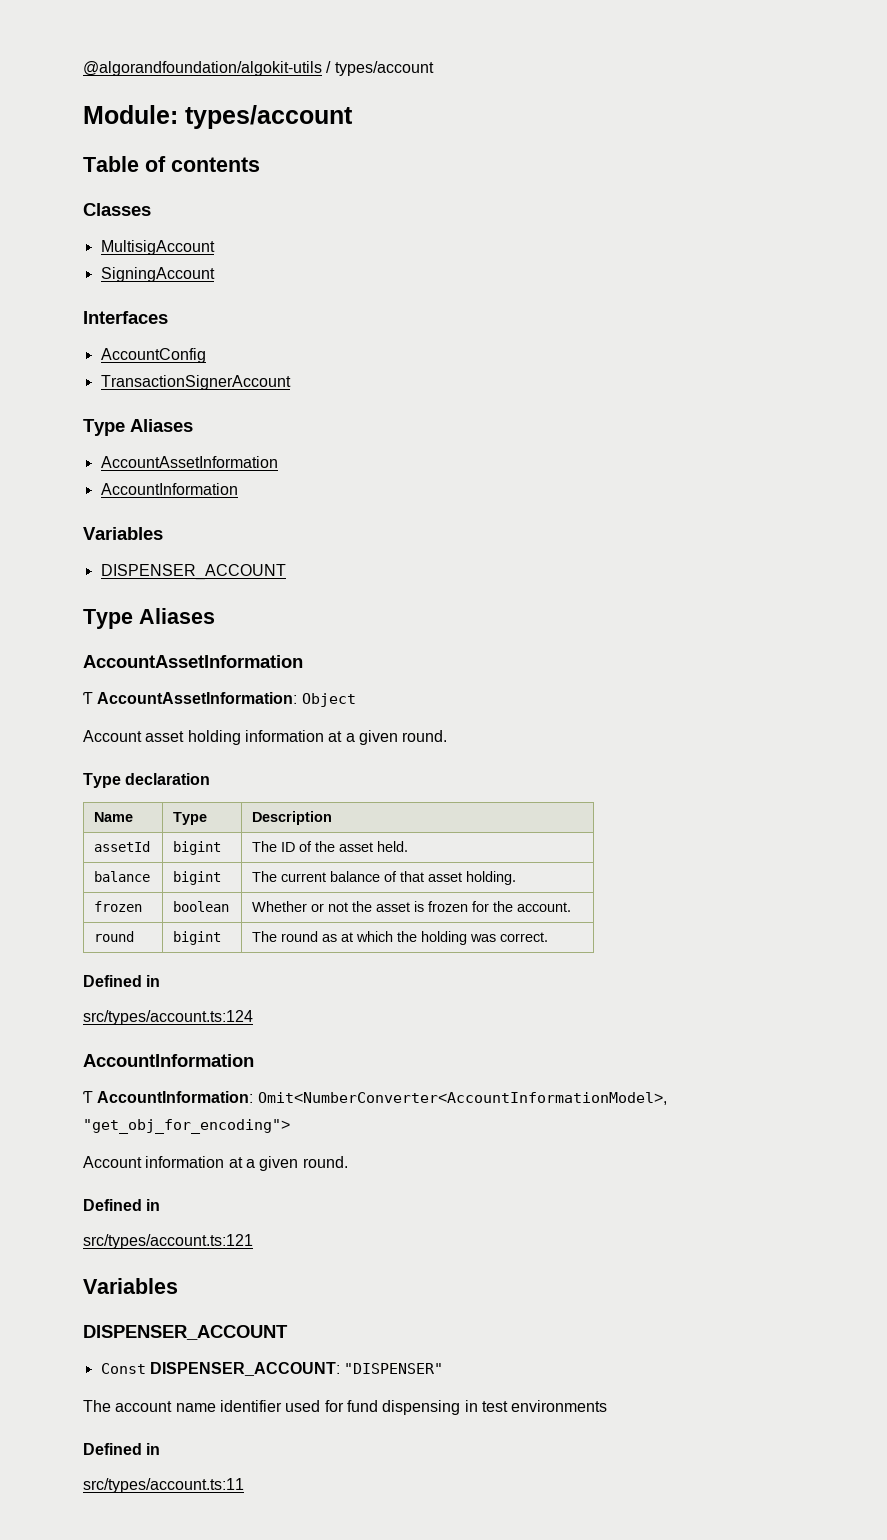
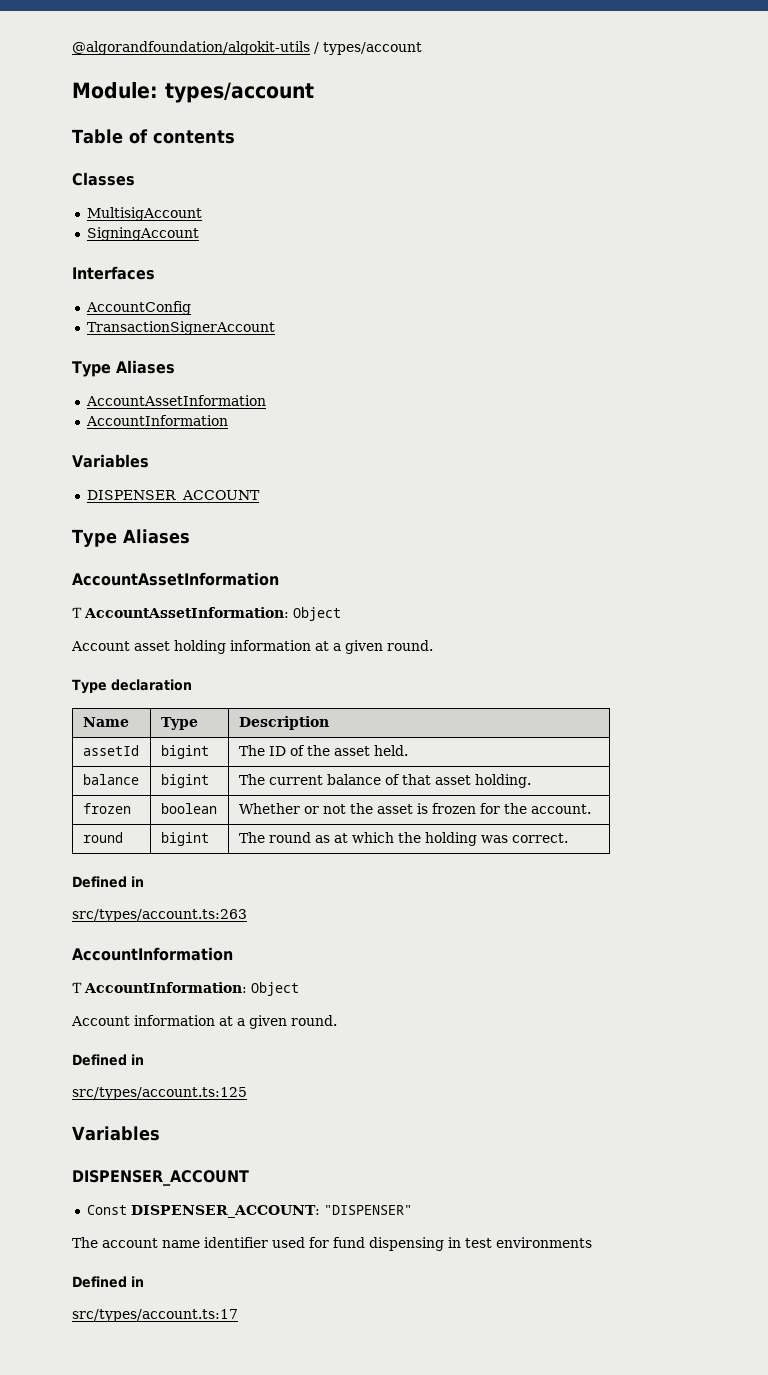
- src/types/account.ts:124
+ src/types/account.ts:263
- Ƭ AccountInformation: Omit<NumberConverter<AccountInformationModel>, "get_obj_for_encoding">
+ Ƭ AccountInformation: Object
- src/types/account.ts:121
+ src/types/account.ts:125
- src/types/account.ts:11
+ src/types/account.ts:17

